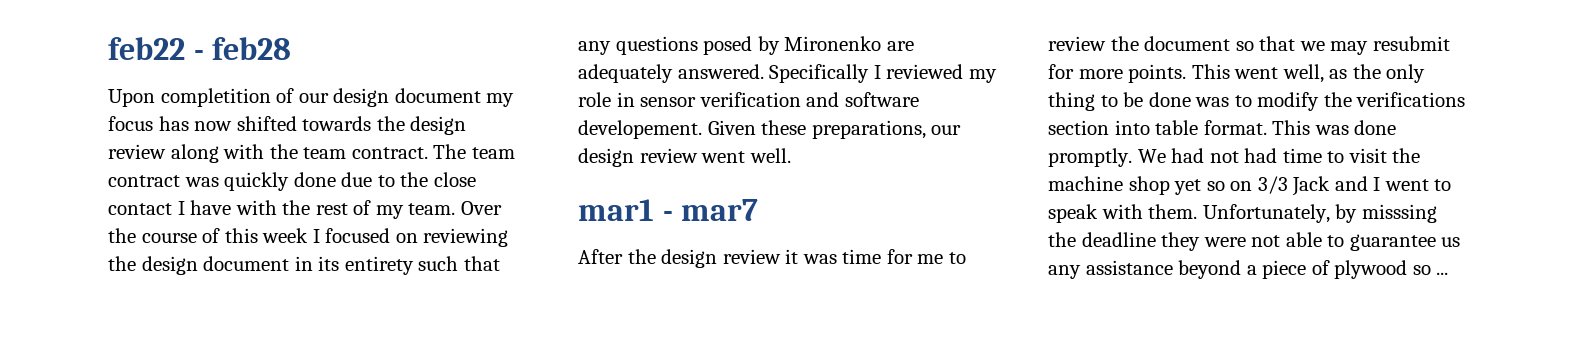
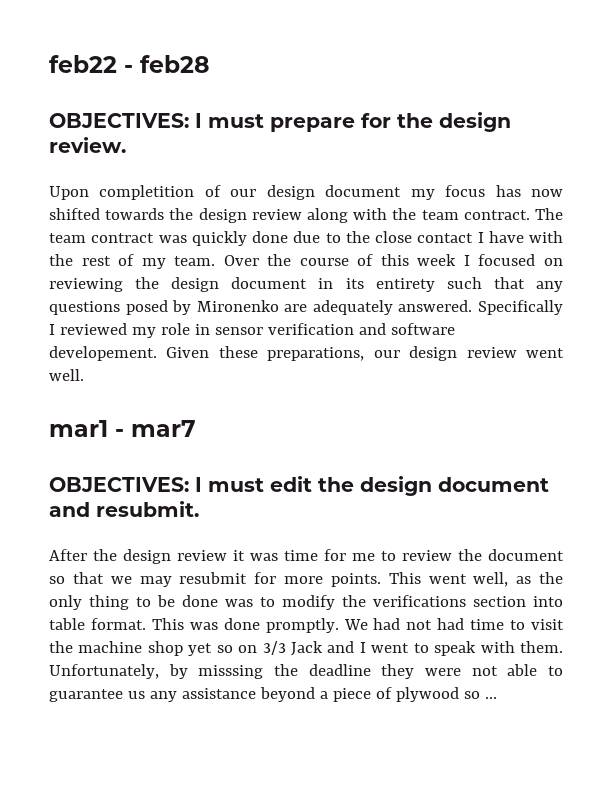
+ OBJECTIVES: I must prepare for the design review.
+ OBJECTIVES: I must edit the design document and resubmit.

